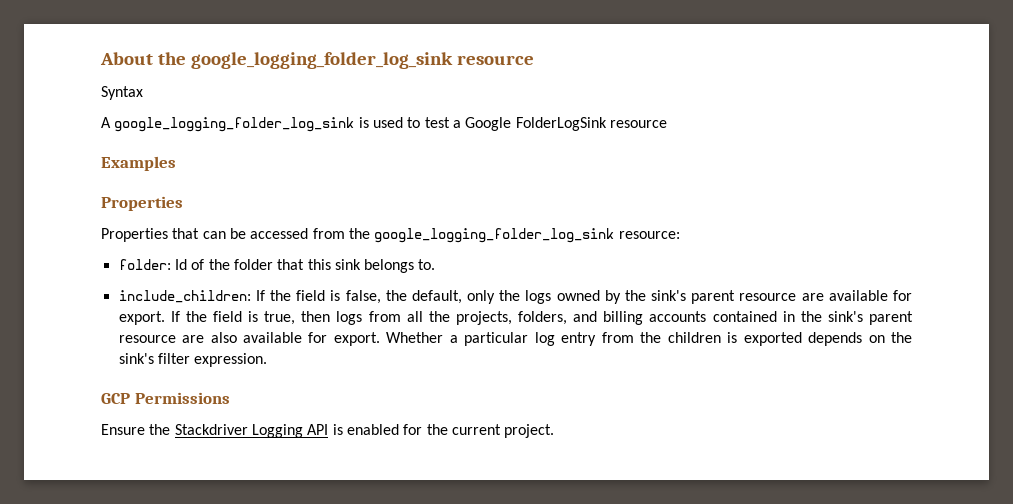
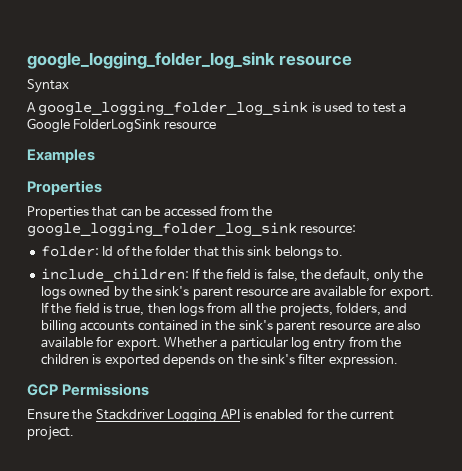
- About the google_logging_folder_log_sink resource
+ google_logging_folder_log_sink resource

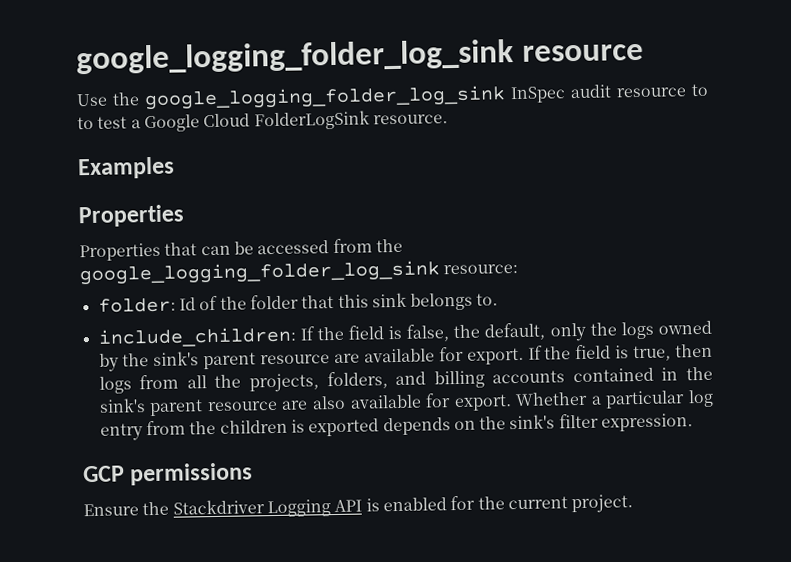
- Syntax
- A google_logging_folder_log_sink is used to test a Google FolderLogSink resource
+ Use the google_logging_folder_log_sink InSpec audit resource to to test a Google Cloud FolderLogSink resource.
- GCP Permissions
+ GCP permissions

